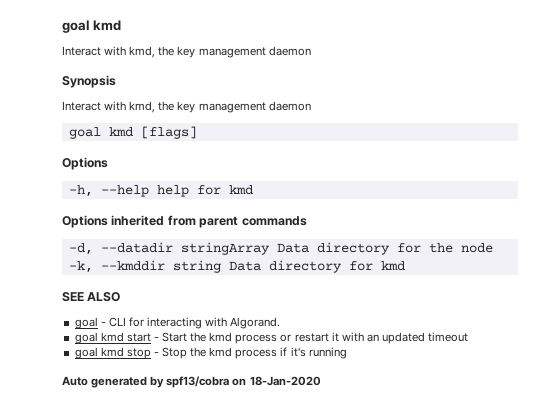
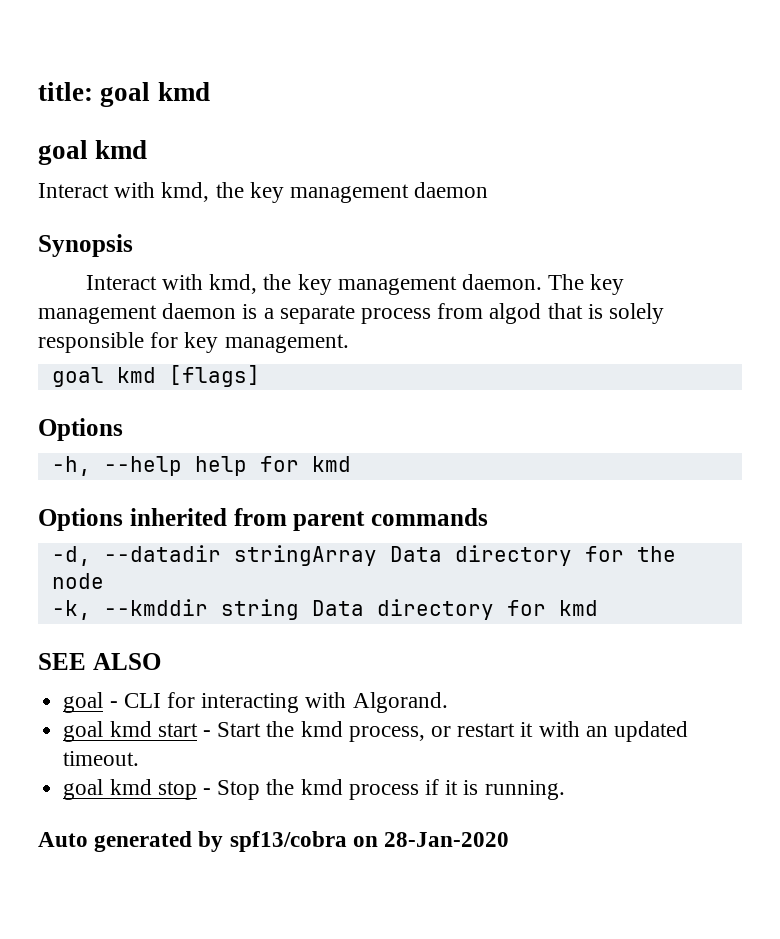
+ title: goal kmd
  Synopsis
- Interact with kmd, the key management daemon
+ Interact with kmd, the key management daemon. The key management daemon is a separate process from algod that is solely responsible for key management.
- goal kmd start - Start the kmd process or restart it with an updated timeout
+ goal kmd start - Start the kmd process, or restart it with an updated timeout.
- goal kmd stop - Stop the kmd process if it's running
+ goal kmd stop - Stop the kmd process if it is running.
- Auto generated by spf13/cobra on 18-Jan-2020
+ Auto generated by spf13/cobra on 28-Jan-2020

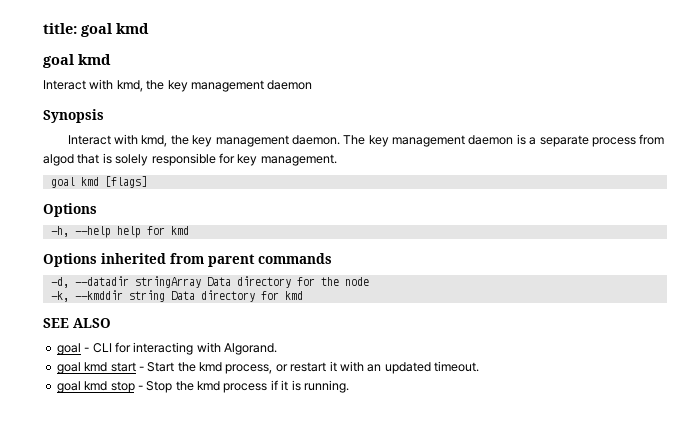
- Auto generated by spf13/cobra on 28-Jan-2020

